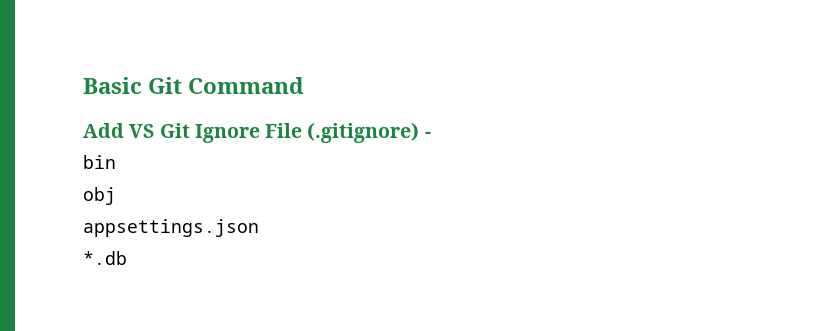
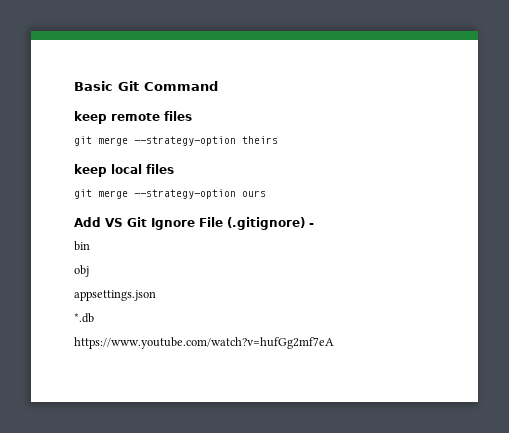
+ keep remote files
+ git merge --strategy-option theirs
+ keep local files
+ git merge --strategy-option ours
+ https://www.youtube.com/watch?v=hufGg2mf7eA

